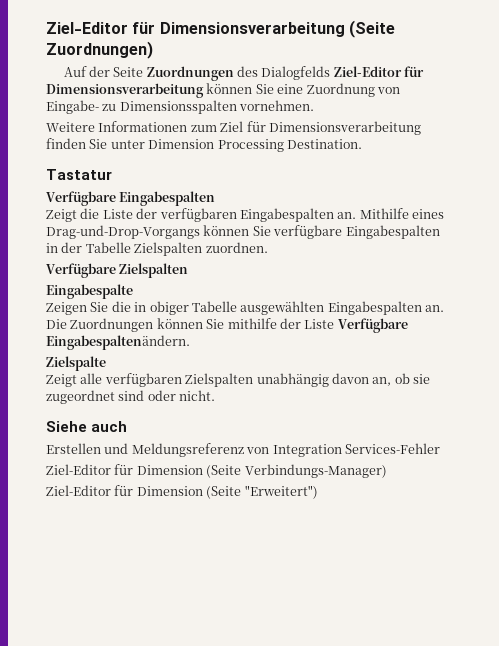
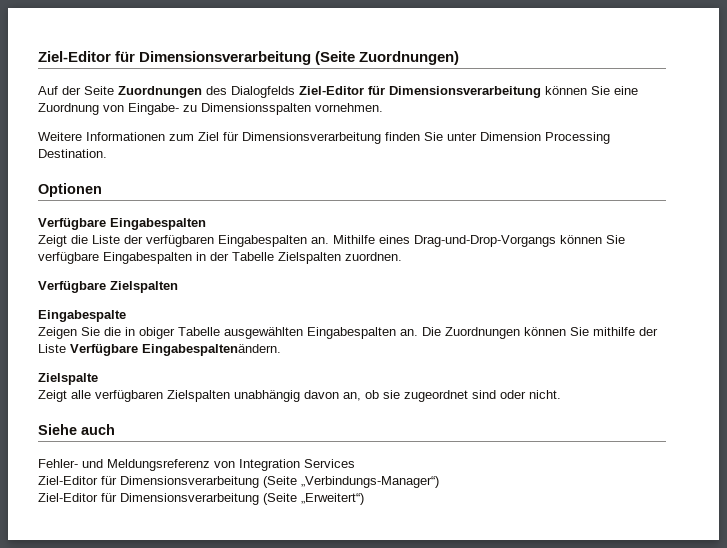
- Tastatur
+ Optionen
- Erstellen und Meldungsreferenz von Integration Services-Fehler
- Ziel-Editor für Dimension (Seite Verbindungs-Manager)
- Ziel-Editor für Dimension (Seite "Erweitert")
+ Fehler- und Meldungsreferenz von Integration Services
+ Ziel-Editor für Dimensionsverarbeitung (Seite „Verbindungs-Manager“)
+ Ziel-Editor für Dimensionsverarbeitung (Seite „Erweitert“)

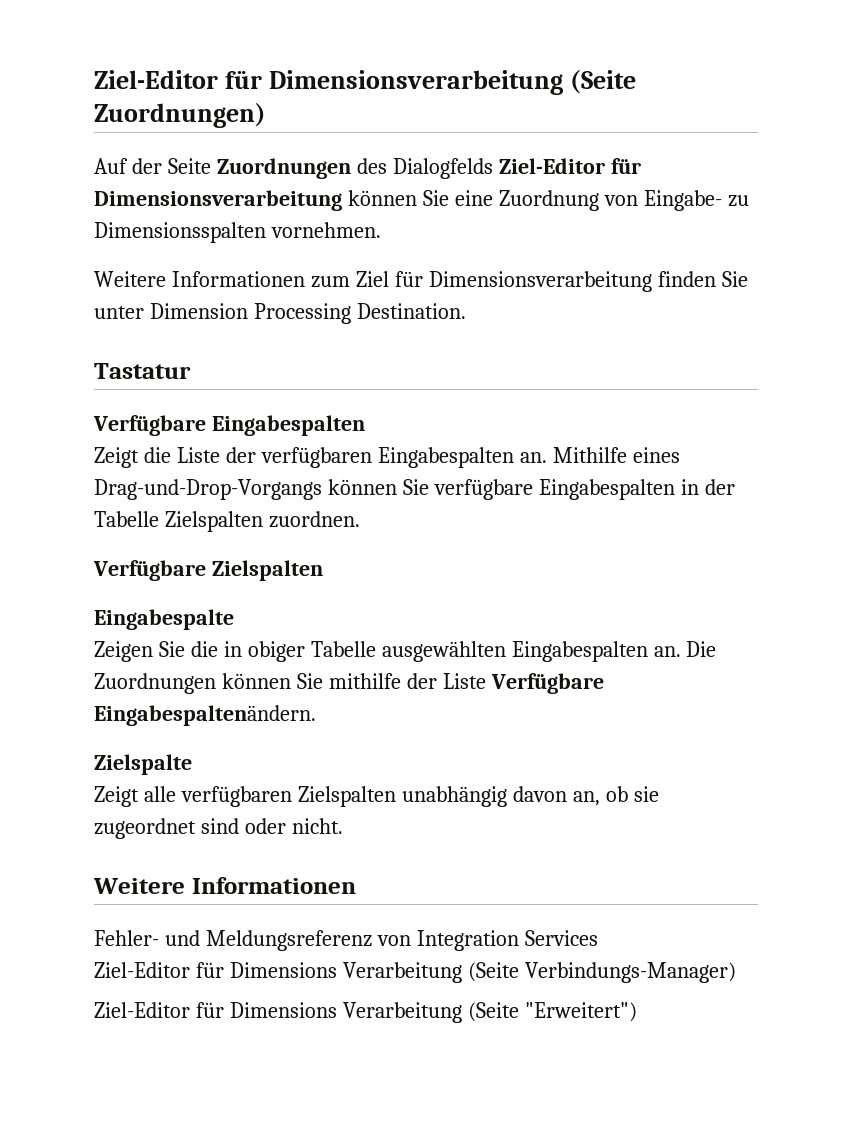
- Optionen
+ Tastatur
  Zeigt alle verfügbaren Zielspalten unabhängig davon an, ob sie zugeordnet sind oder nicht.
- Siehe auch
+ Weitere Informationen
- Ziel-Editor für Dimensionsverarbeitung (Seite „Verbindungs-Manager“)
- Ziel-Editor für Dimensionsverarbeitung (Seite „Erweitert“)
+ Ziel-Editor für Dimensions Verarbeitung (Seite Verbindungs-Manager)
+ Ziel-Editor für Dimensions Verarbeitung (Seite "Erweitert")

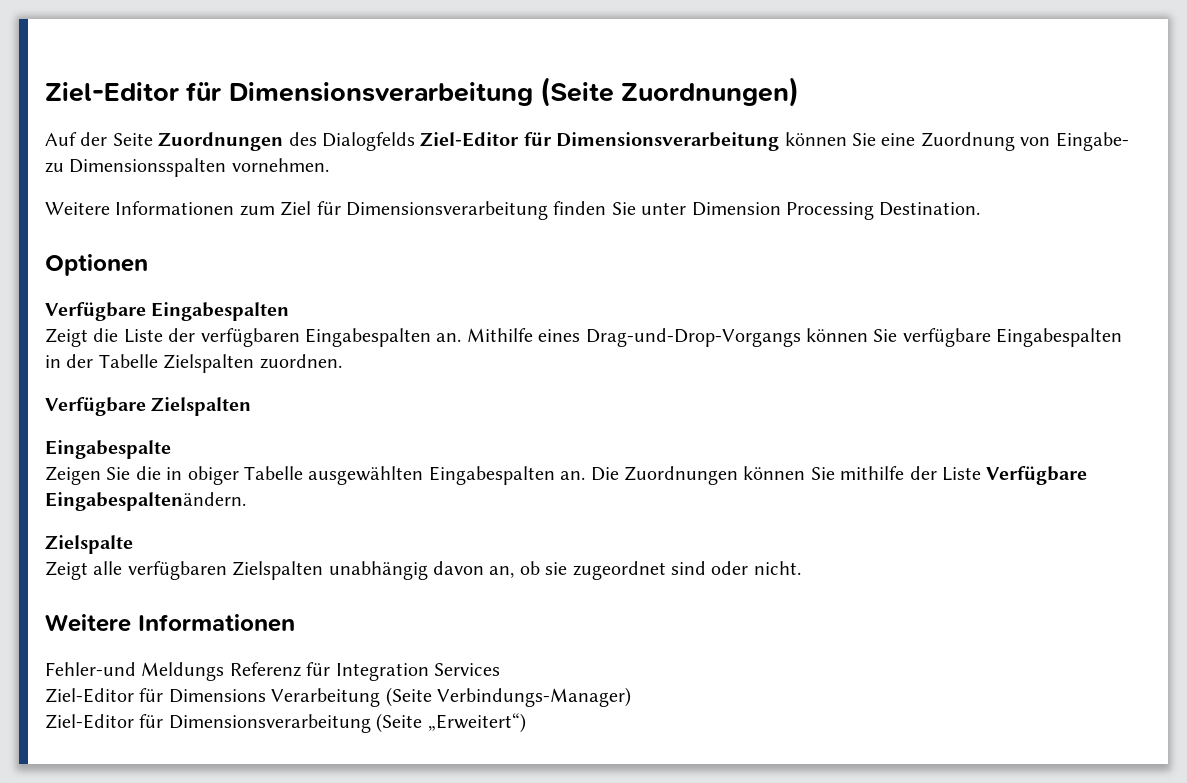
- Tastatur
+ Optionen
- Fehler- und Meldungsreferenz von Integration Services
+ Fehler-und Meldungs Referenz für Integration Services
- Ziel-Editor für Dimensions Verarbeitung (Seite "Erweitert")
+ Ziel-Editor für Dimensionsverarbeitung (Seite „Erweitert“)

